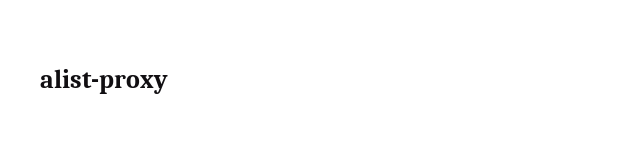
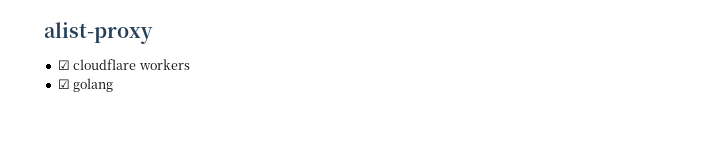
+ ☑ cloudflare workers
+ ☑ golang

